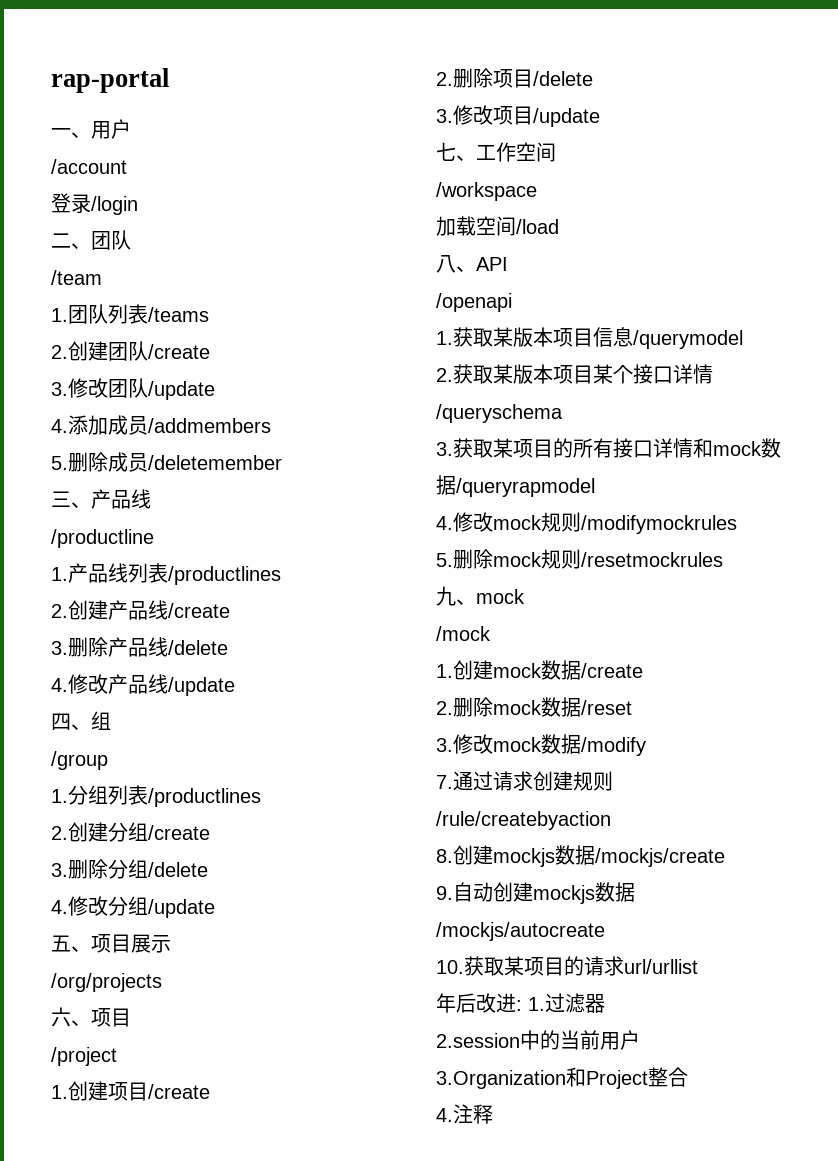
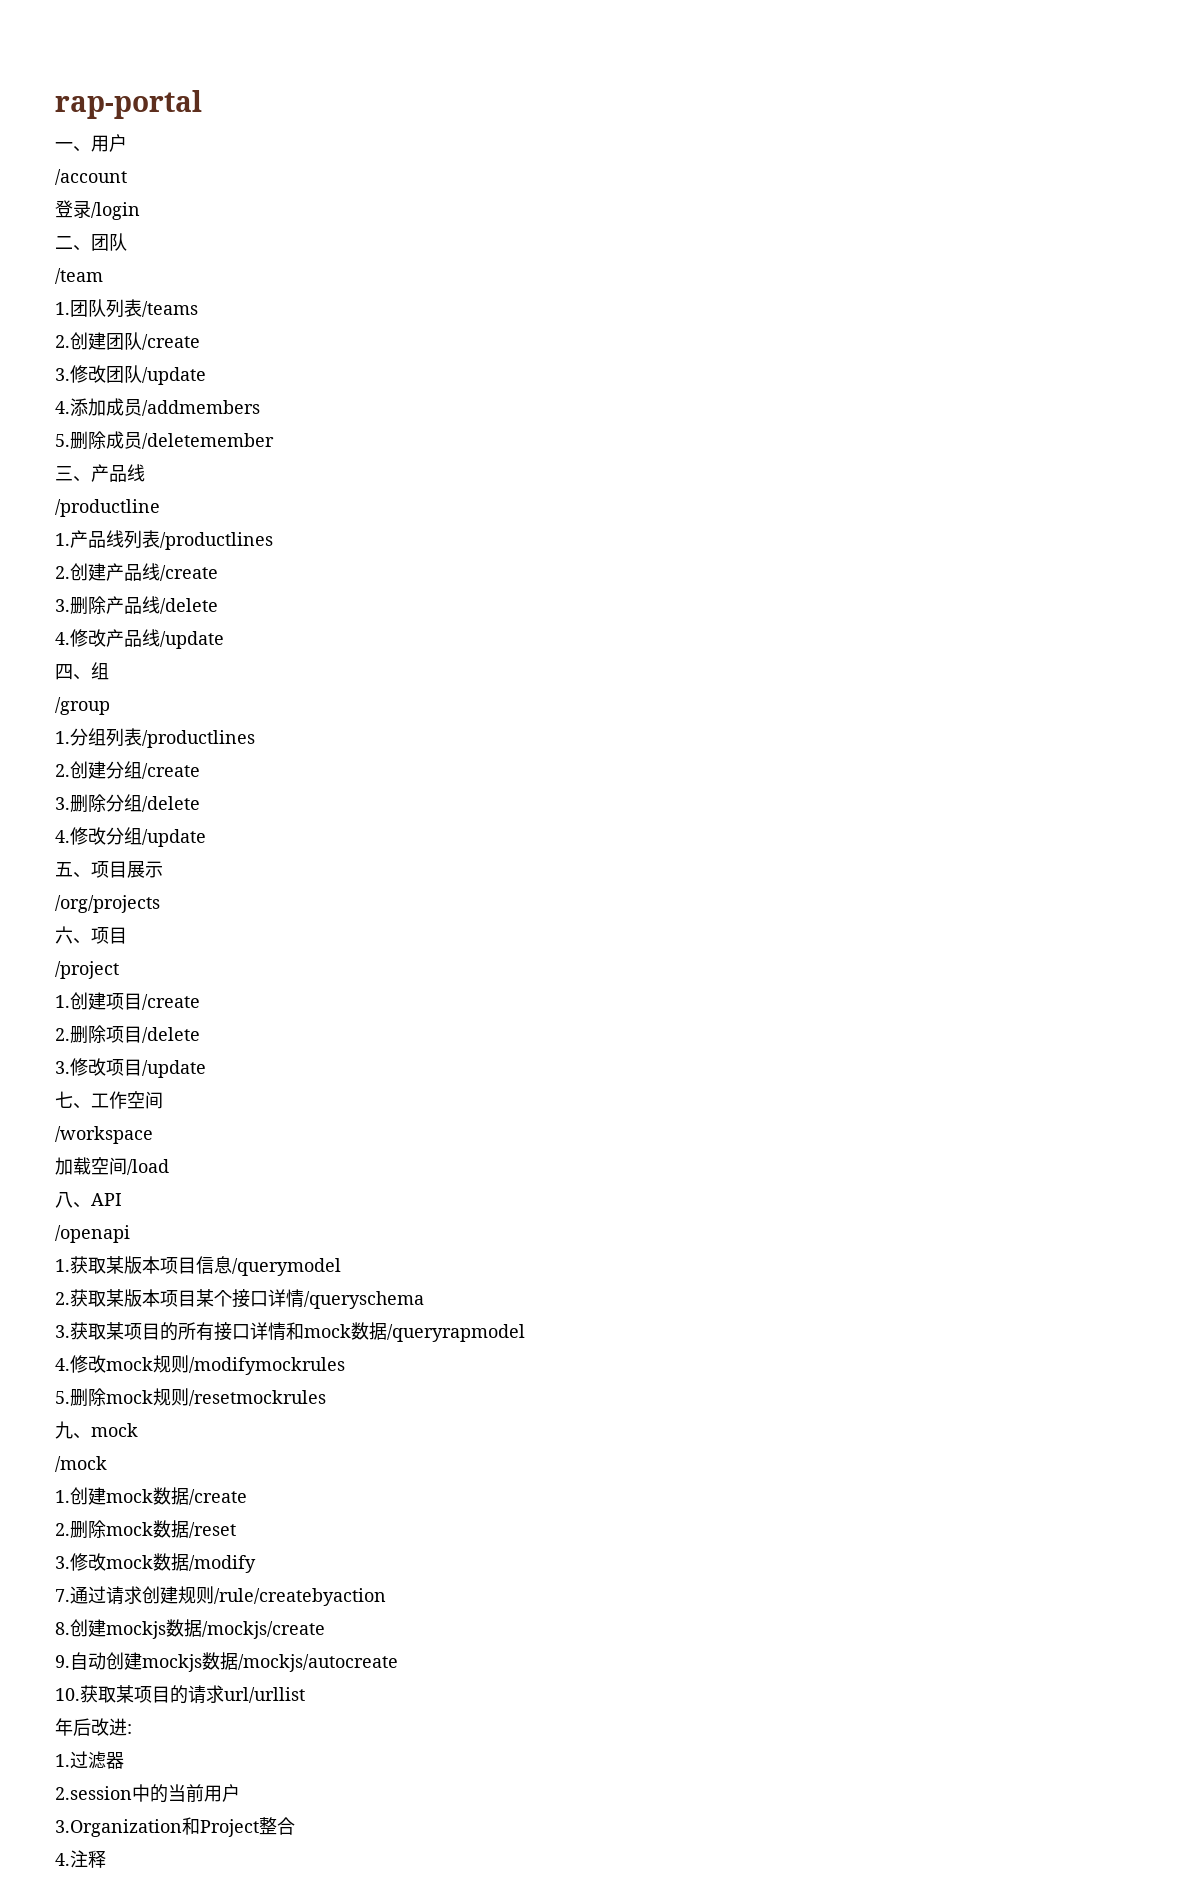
- 年后改进: 1.过滤器
+ 年后改进:
+ 1.过滤器

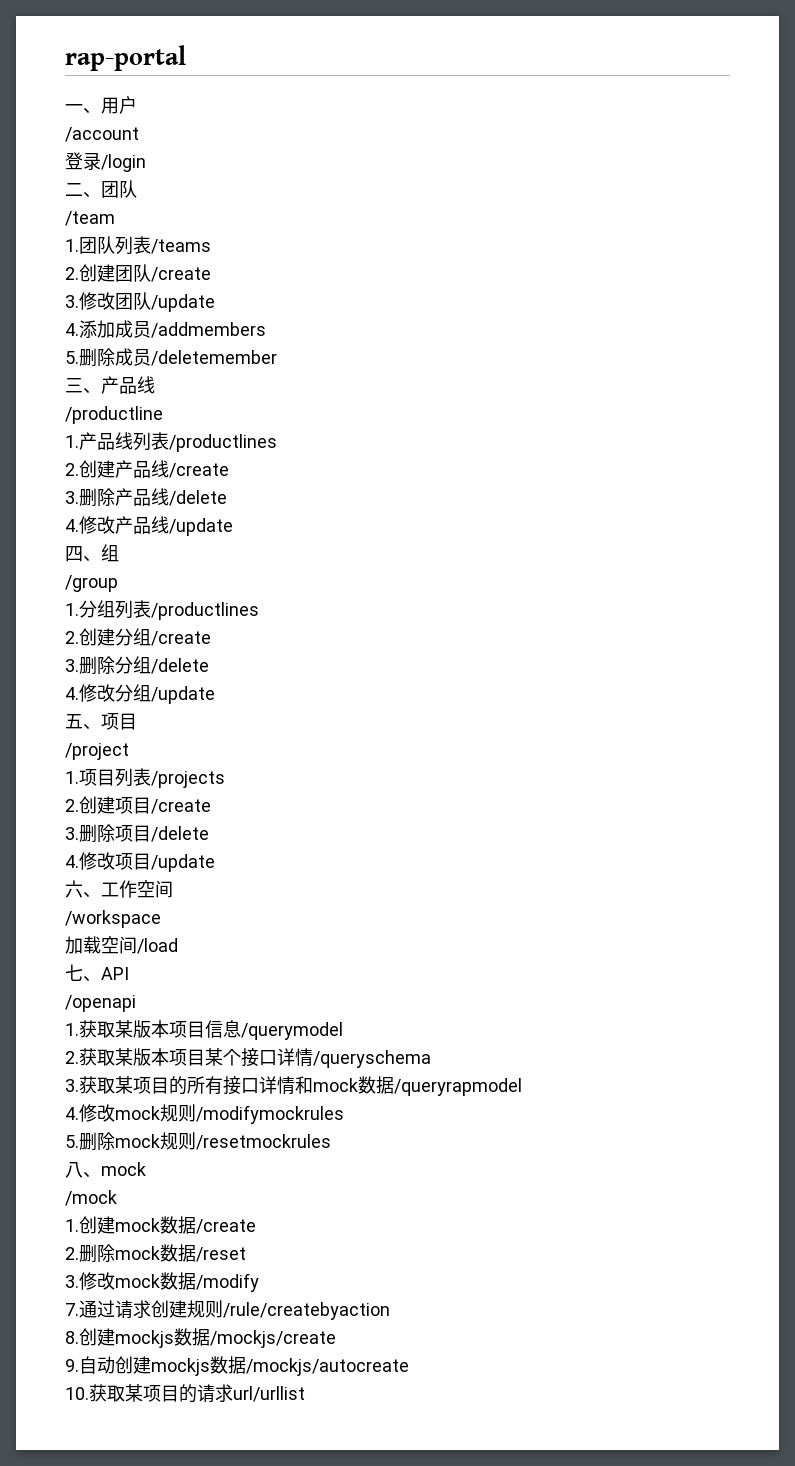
- 五、项目展示
- /org/projects
- 六、项目
+ 五、项目
  /project
- 1.创建项目/create
+ 1.项目列表/projects
+ 2.创建项目/create
- 2.删除项目/delete
+ 3.删除项目/delete
- 3.修改项目/update
+ 4.修改项目/update
- 七、工作空间
+ 六、工作空间
- 八、API
+ 七、API
- 九、mock
+ 八、mock
- 年后改进:
- 1.过滤器
- 2.session中的当前用户
- 3.Organization和Project整合
- 4.注释

